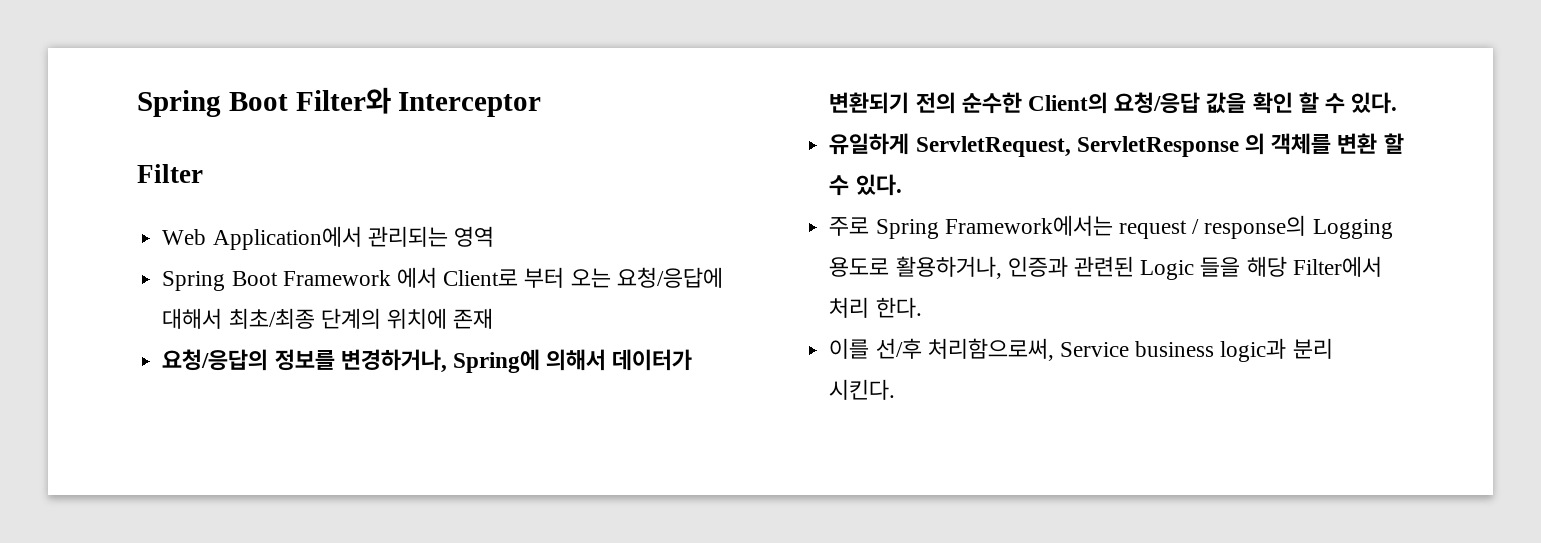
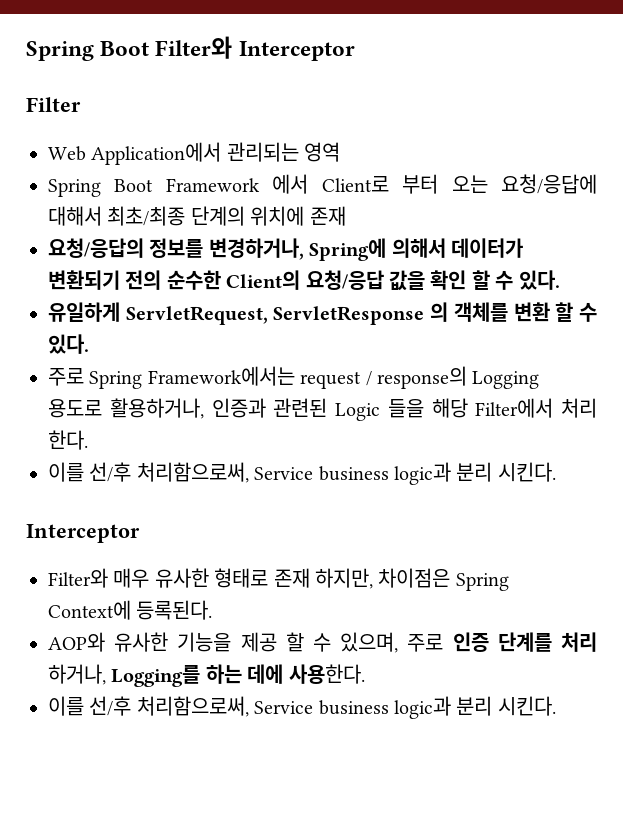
  주로 Spring Framework에서는 request / response의 Logging 용도로 활용하거나, 인증과 관련된 Logic 들을 해당 Filter에서 처리 한다.
+ 이를 선/후 처리함으로써, Service business logic과 분리 시킨다.
+ Interceptor
+ Filter와 매우 유사한 형태로 존재 하지만, 차이점은 Spring Context에 등록된다.
+ AOP와 유사한 기능을 제공 할 수 있으며, 주로 인증 단계를 처리 하거나, Logging를 하는 데에 사용한다.

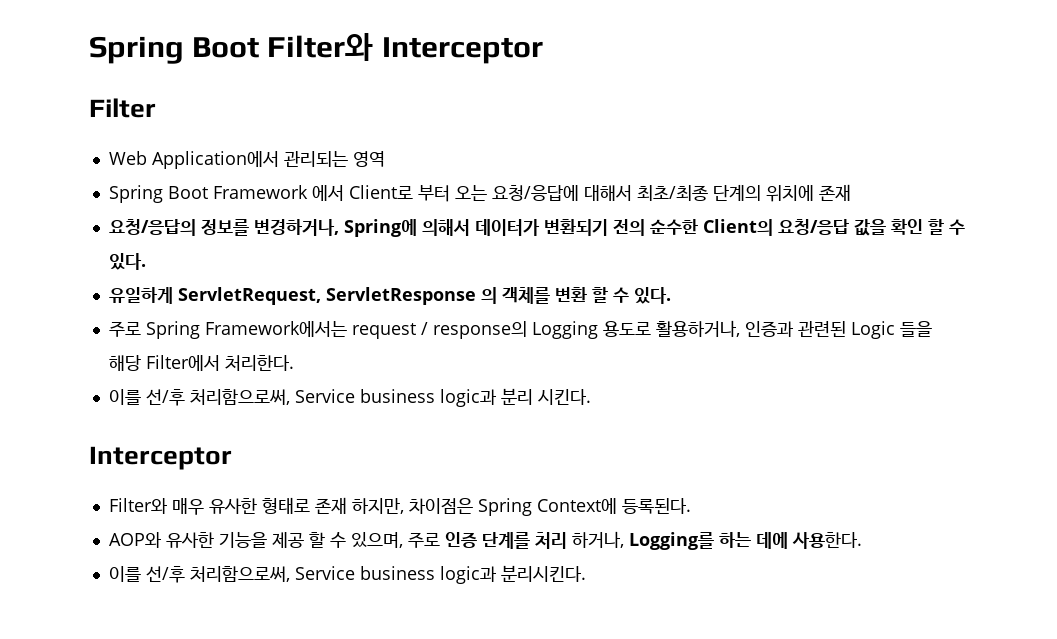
- 주로 Spring Framework에서는 request / response의 Logging 용도로 활용하거나, 인증과 관련된 Logic 들을 해당 Filter에서 처리 한다.
+ 주로 Spring Framework에서는 request / response의 Logging 용도로 활용하거나, 인증과 관련된 Logic 들을 해당 Filter에서 처리한다.
  AOP와 유사한 기능을 제공 할 수 있으며, 주로 인증 단계를 처리 하거나, Logging를 하는 데에 사용한다.
- 이를 선/후 처리함으로써, Service business logic과 분리 시킨다.
+ 이를 선/후 처리함으로써, Service business logic과 분리시킨다.

